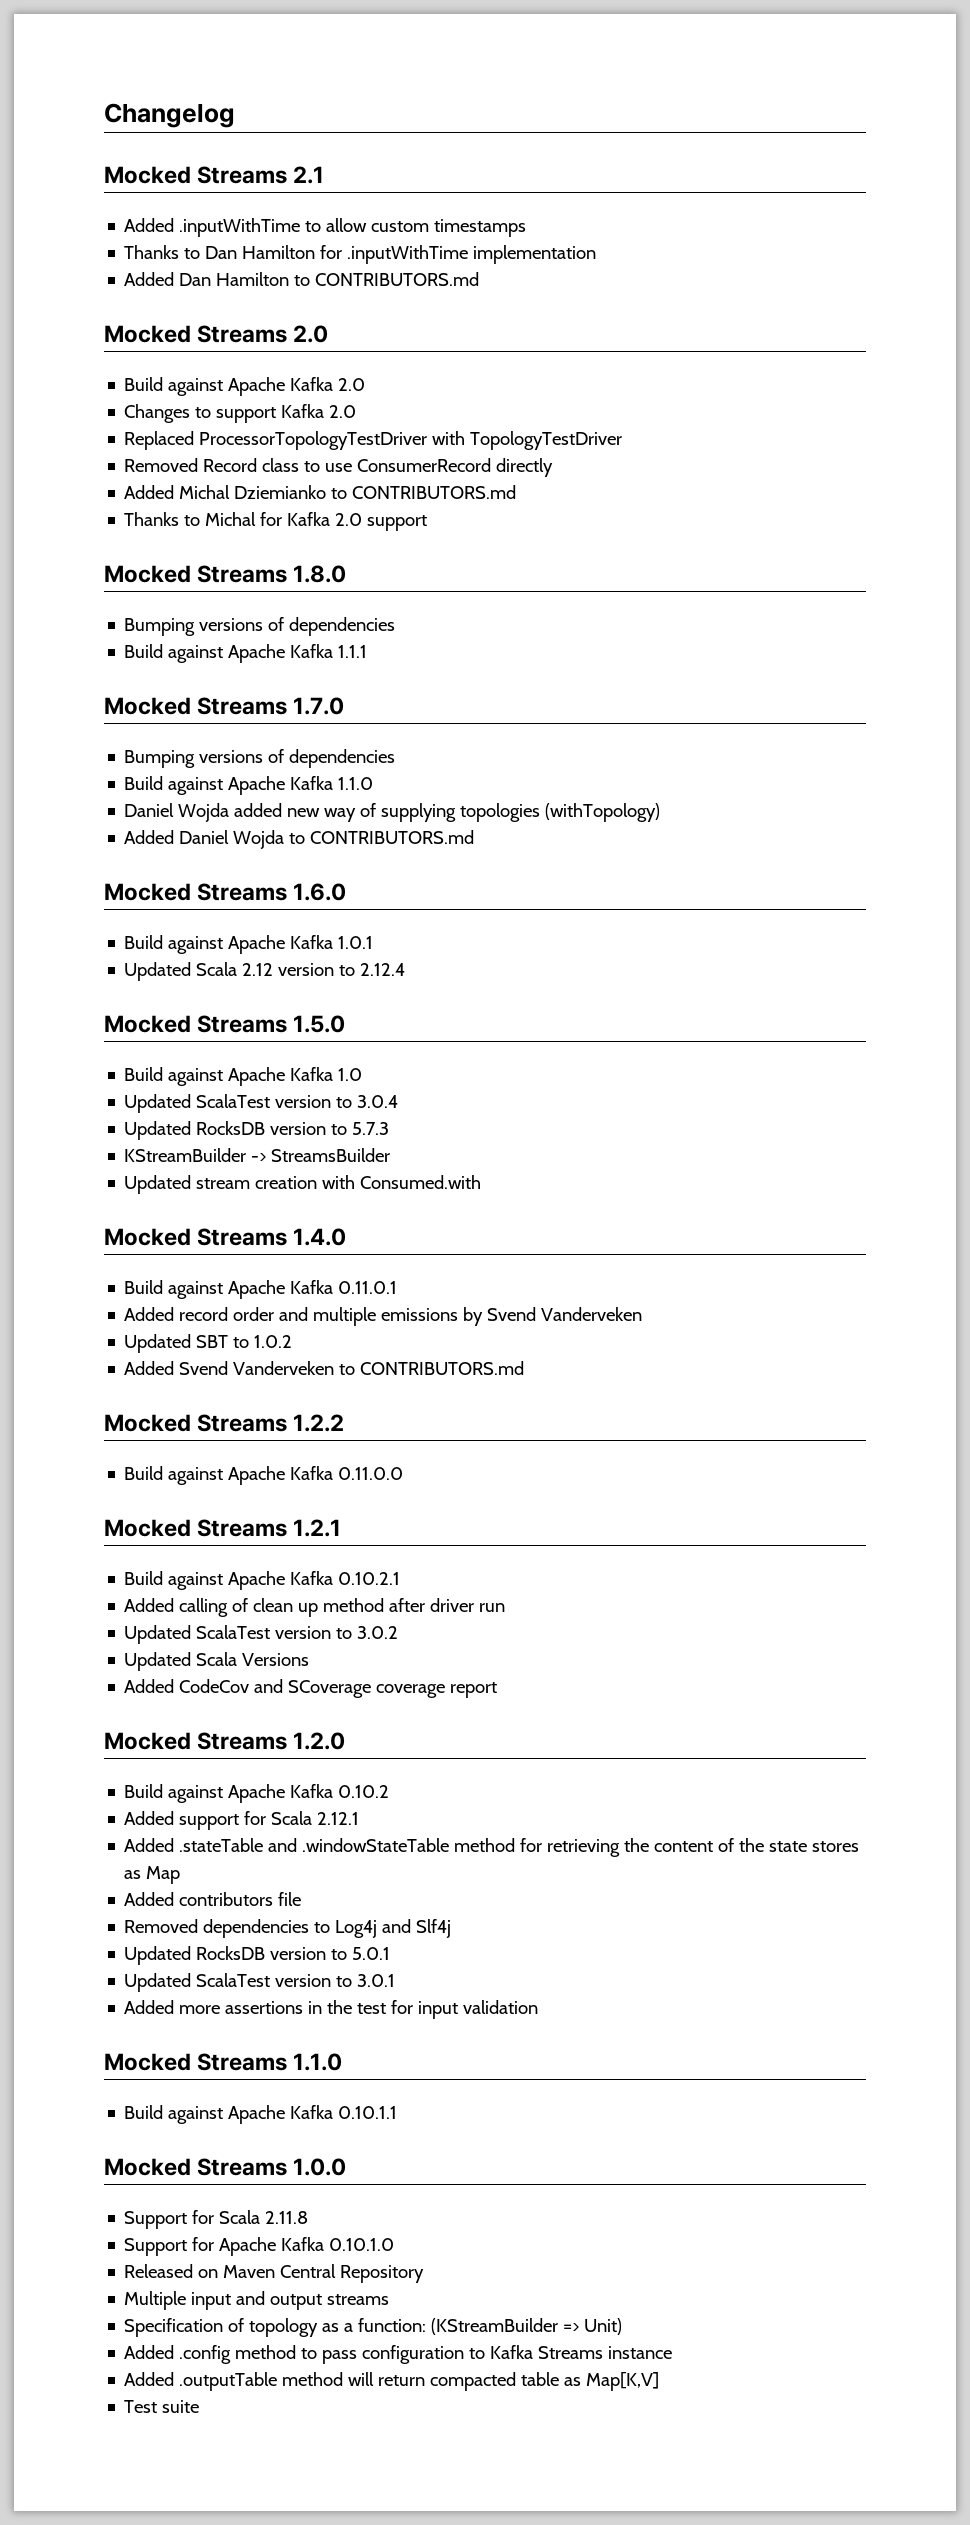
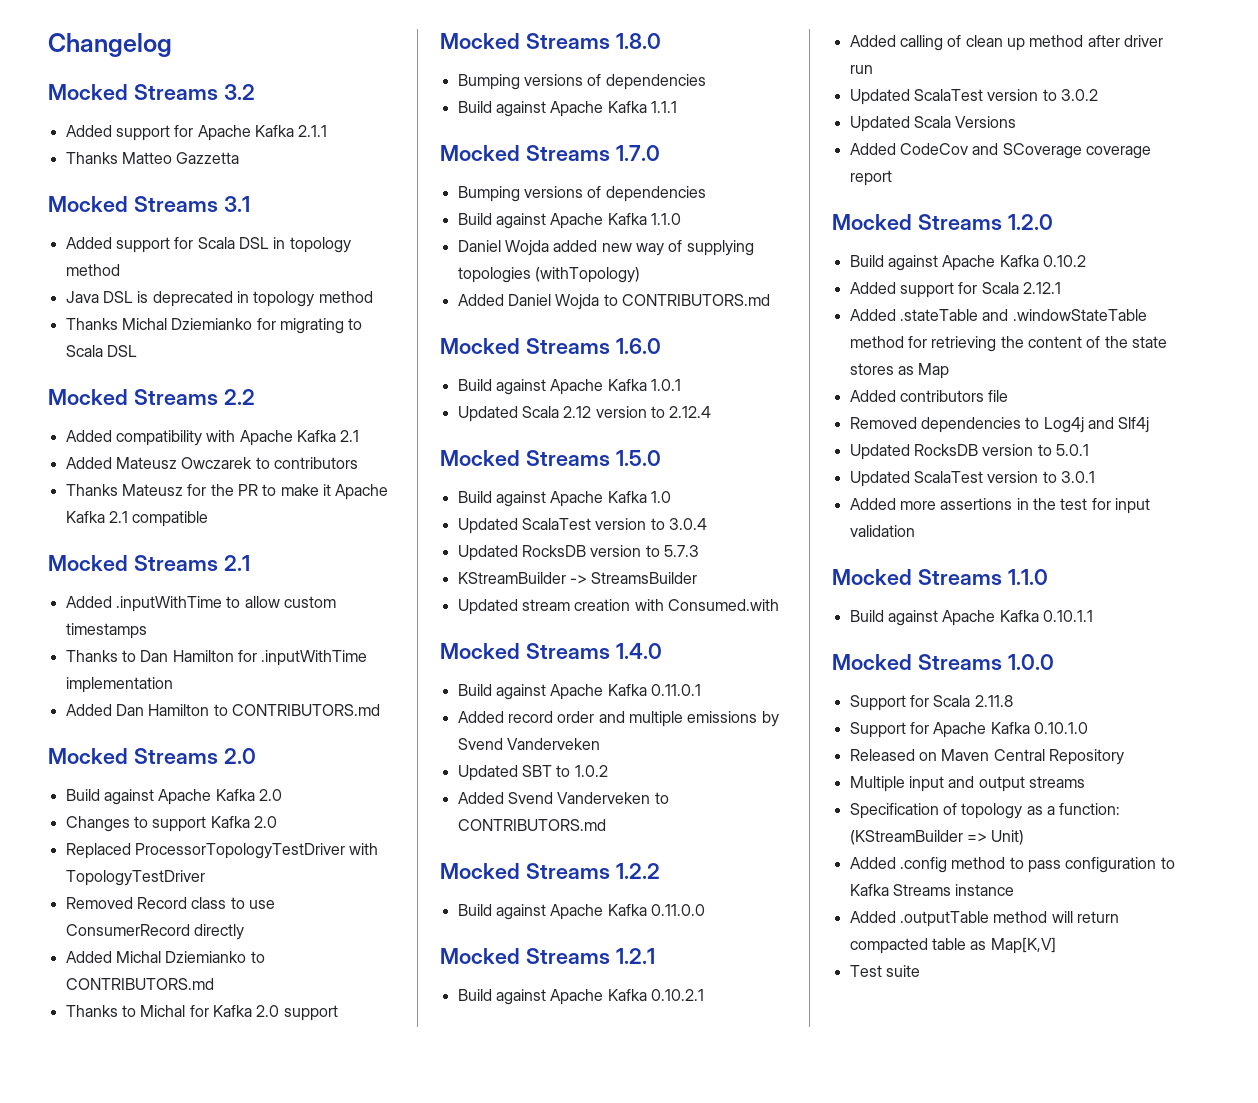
+ Mocked Streams 3.2
+ Added support for Apache Kafka 2.1.1
+ Thanks Matteo Gazzetta
+ Mocked Streams 3.1
+ Added support for Scala DSL in topology method
+ Java DSL is deprecated in topology method
+ Thanks Michal Dziemianko for migrating to Scala DSL
+ Mocked Streams 2.2
+ Added compatibility with Apache Kafka 2.1
+ Added Mateusz Owczarek to contributors
+ Thanks Mateusz for the PR to make it Apache Kafka 2.1 compatible

